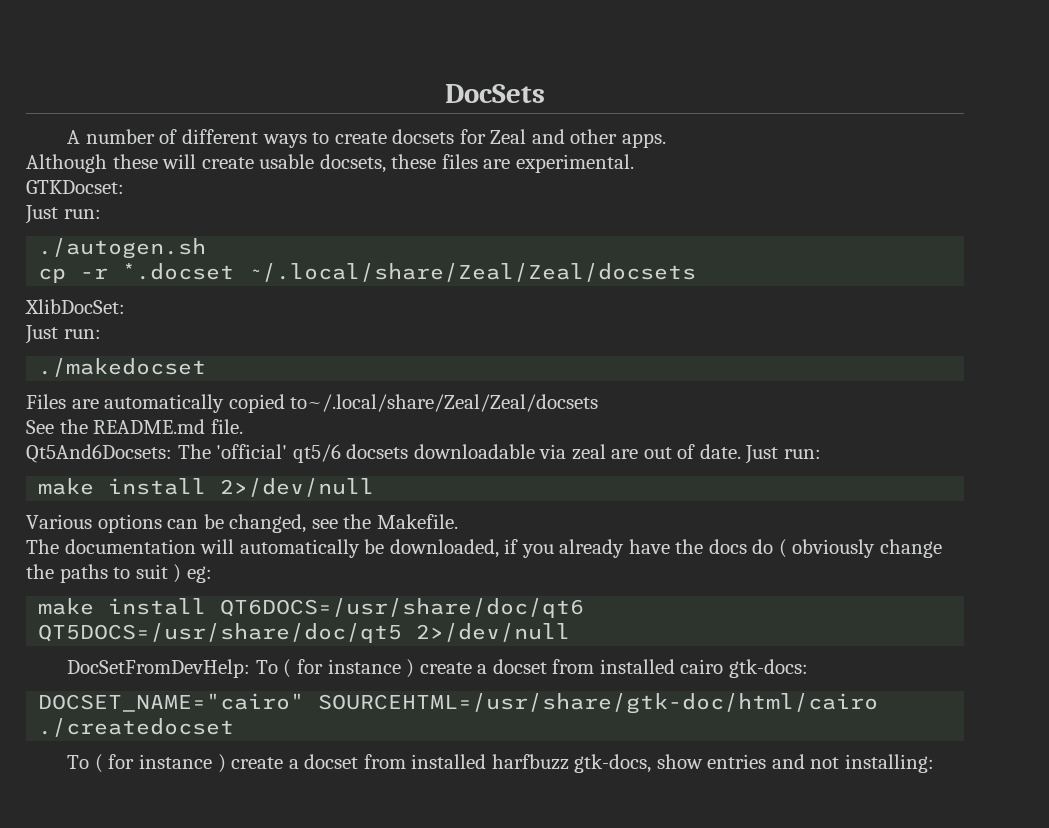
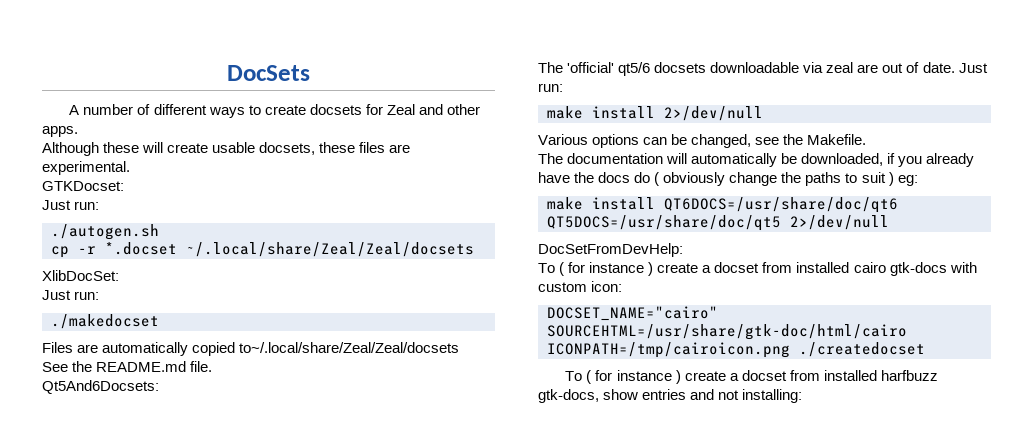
- Qt5And6Docsets: The 'official' qt5/6 docsets downloadable via zeal are out of date.
+ Qt5And6Docsets:
+ The 'official' qt5/6 docsets downloadable via zeal are out of date.
- DocSetFromDevHelp: To ( for instance ) create a docset from installed cairo gtk-docs:
+ DocSetFromDevHelp:
+ To ( for instance ) create a docset from installed cairo gtk-docs with custom icon:
- DOCSET_NAME="cairo" SOURCEHTML=/usr/share/gtk-doc/html/cairo ./createdocset
+ DOCSET_NAME="cairo" SOURCEHTML=/usr/share/gtk-doc/html/cairo ICONPATH=/tmp/cairoicon.png ./createdocset

